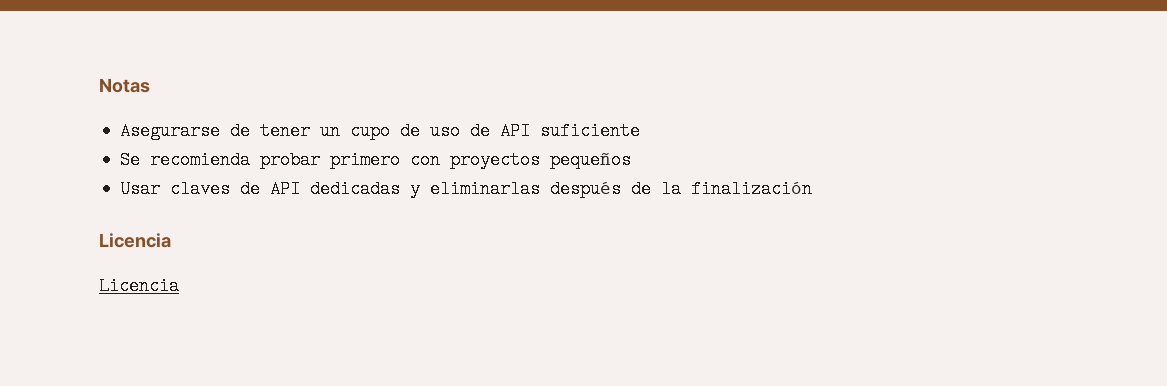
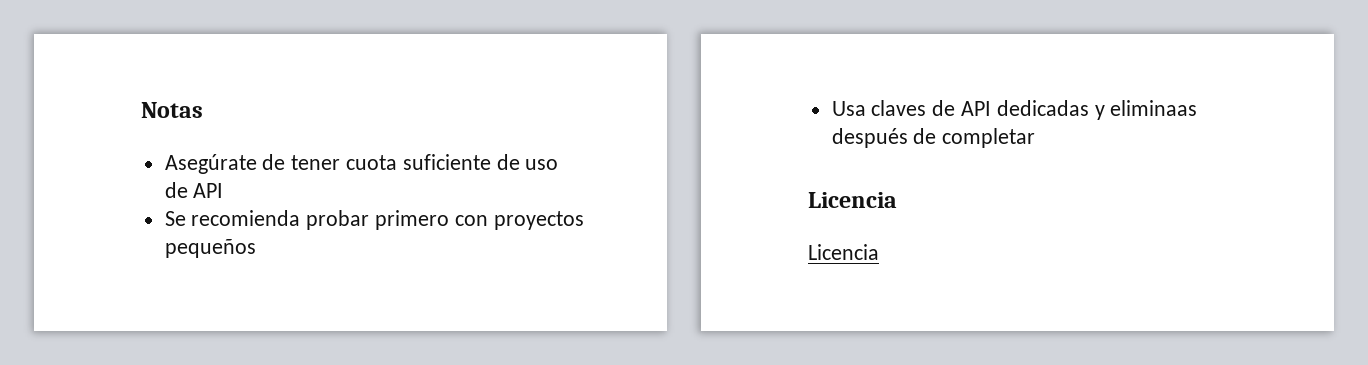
- Asegurarse de tener un cupo de uso de API suficiente
+ Asegúrate de tener cuota suficiente de uso de API
- Usar claves de API dedicadas y eliminarlas después de la finalización
+ Usa claves de API dedicadas y eliminaas después de completar

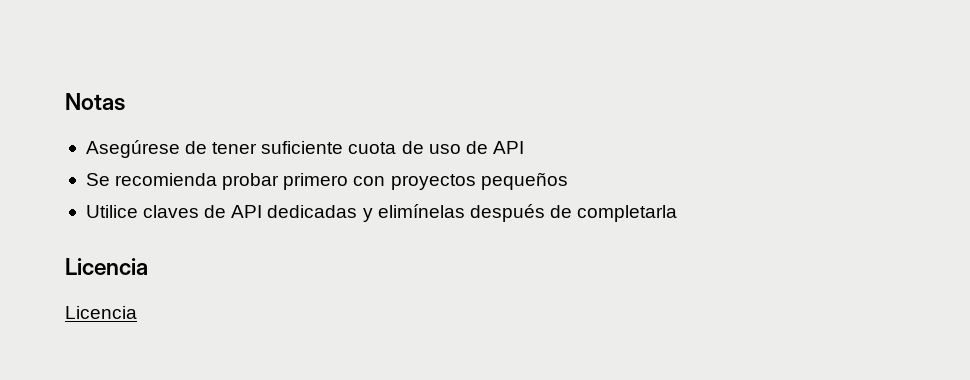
- Asegúrate de tener cuota suficiente de uso de API
+ Asegúrese de tener suficiente cuota de uso de API
- Usa claves de API dedicadas y eliminaas después de completar
+ Utilice claves de API dedicadas y elimínelas después de completarla

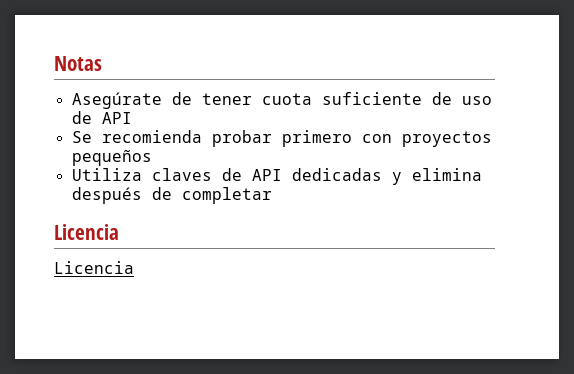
- Asegúrese de tener suficiente cuota de uso de API
+ Asegúrate de tener cuota suficiente de uso de API
- Utilice claves de API dedicadas y elimínelas después de completarla
+ Utiliza claves de API dedicadas y elimina después de completar

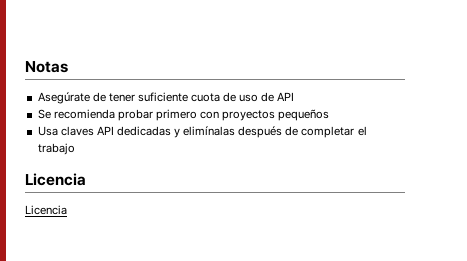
- Asegúrate de tener cuota suficiente de uso de API
+ Asegúrate de tener suficiente cuota de uso de API
- Utiliza claves de API dedicadas y elimina después de completar
+ Usa claves API dedicadas y elimínalas después de completar el trabajo

